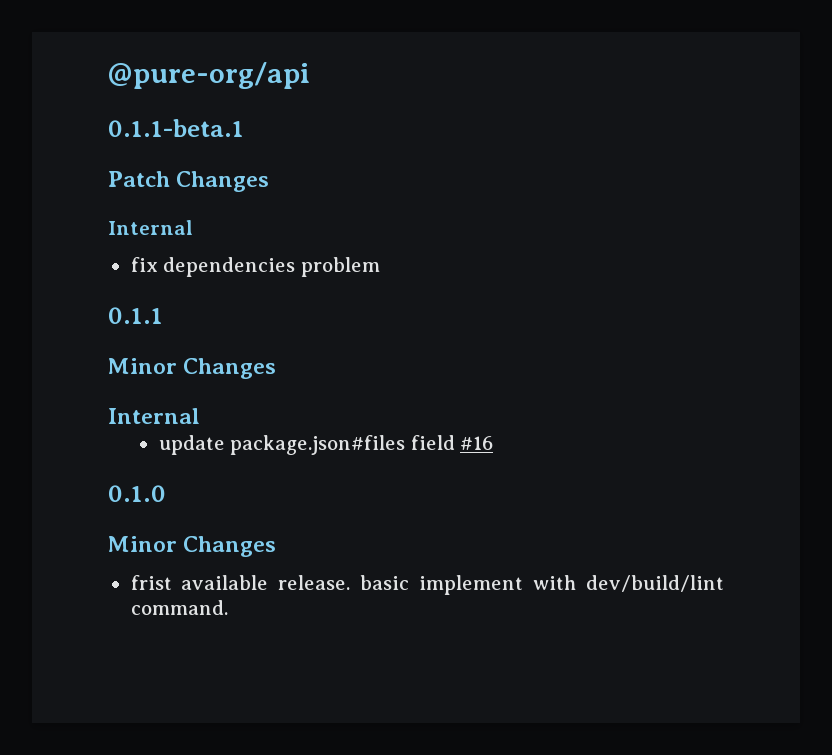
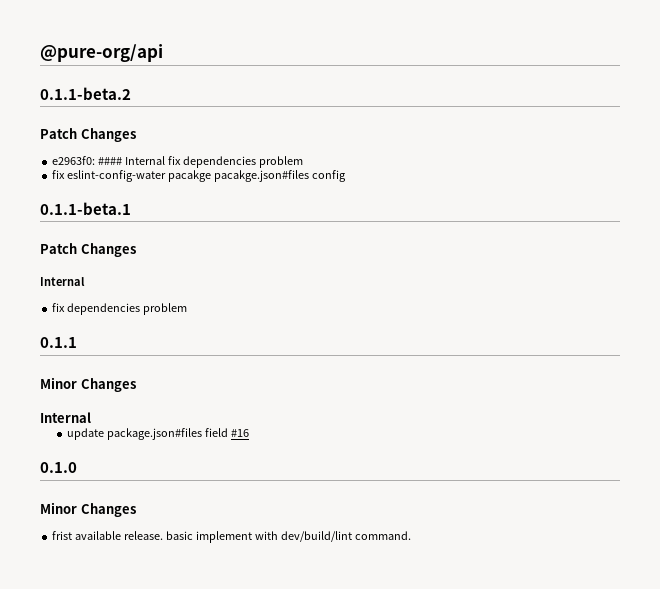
+ 0.1.1-beta.2
+ Patch Changes
+ e2963f0: #### Internal fix dependencies problem
+ fix eslint-config-water pacakge pacakge.json#files config

